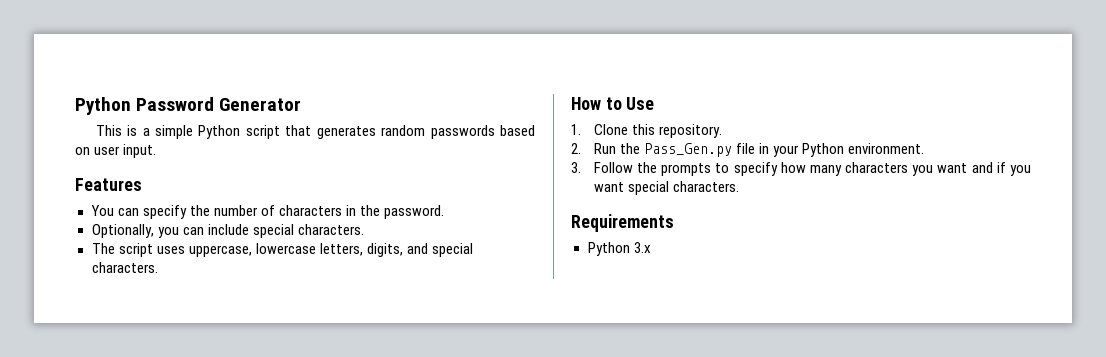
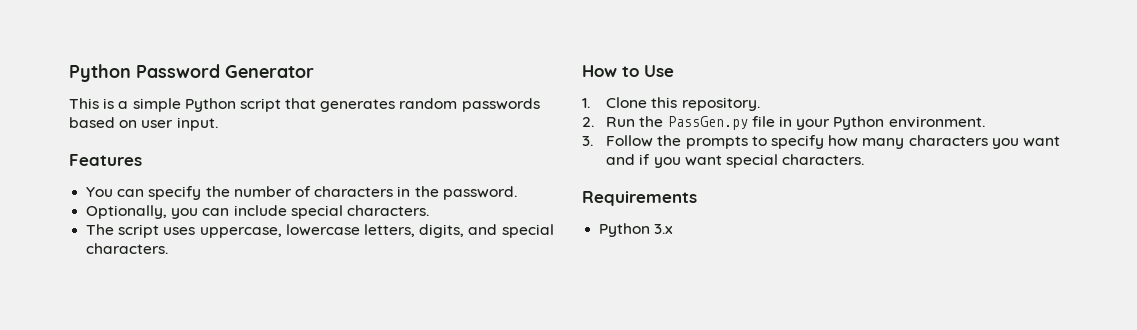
- 2. Run the Pass_Gen.py file in your Python environment.
+ 2. Run the PassGen.py file in your Python environment.

